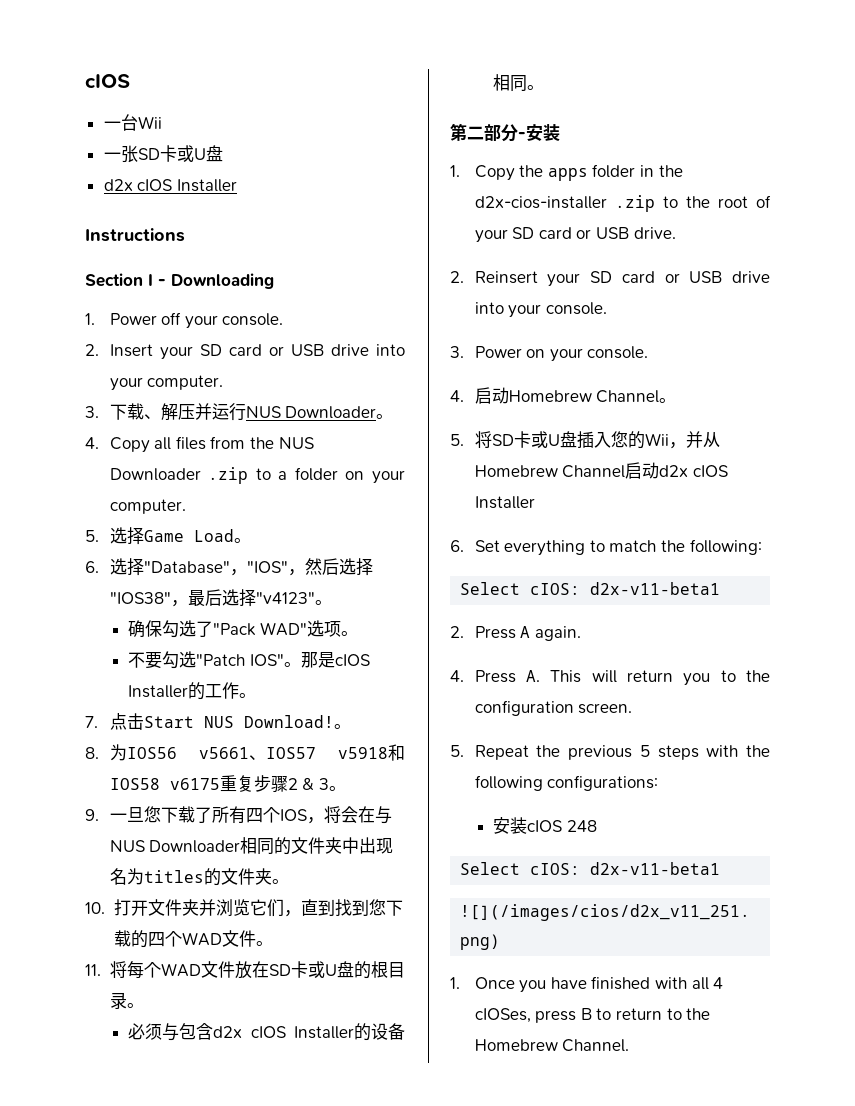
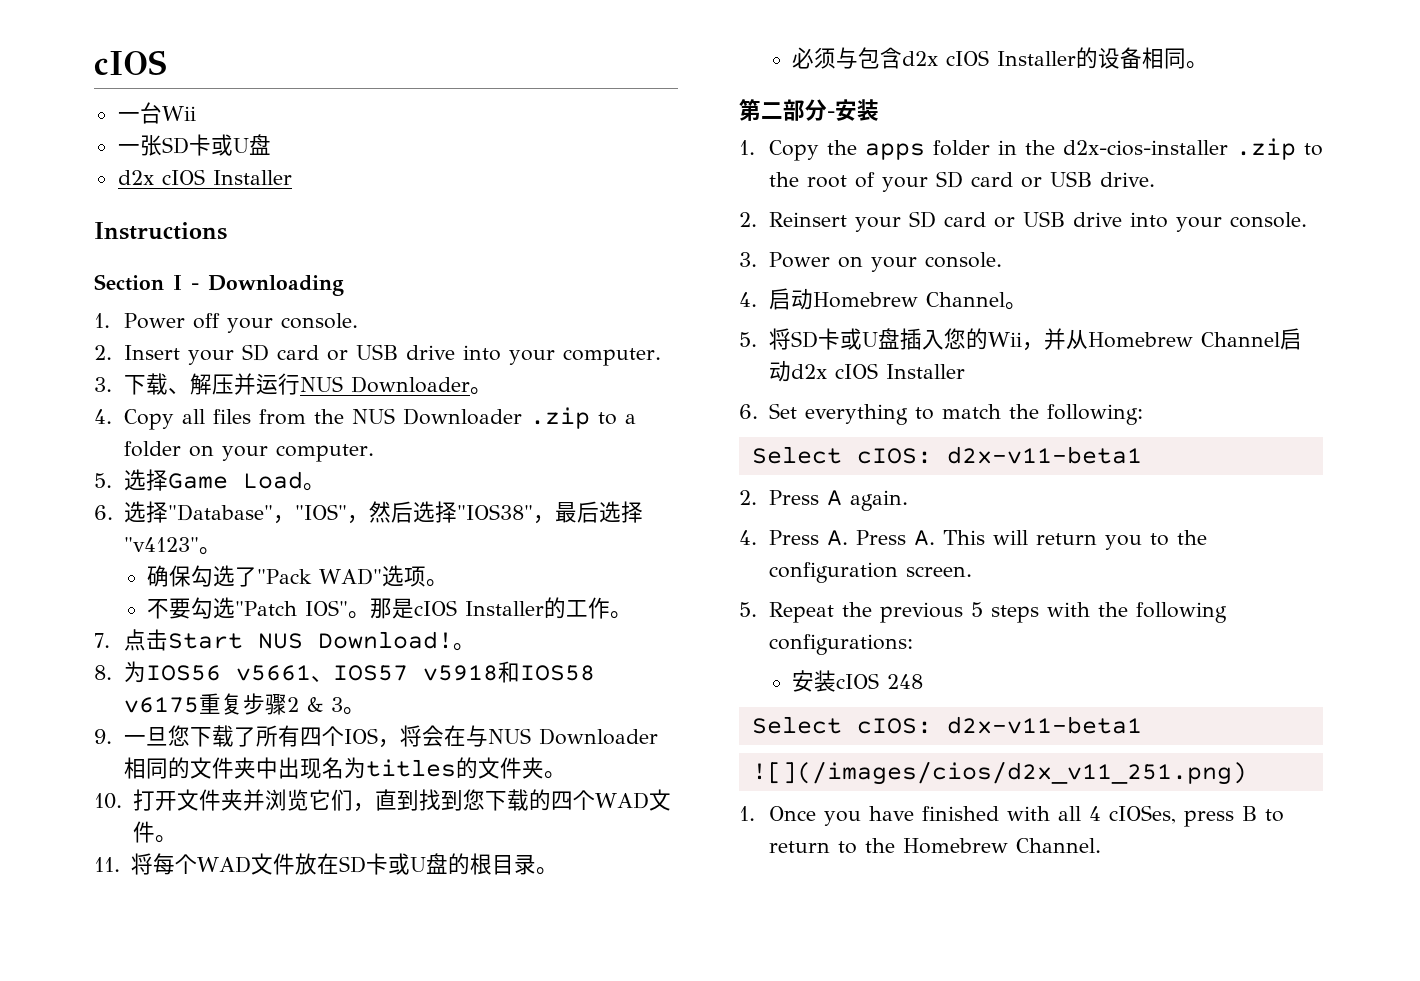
- 4. Press A. This will return you to the configuration screen.
+ 4. Press A. Press A. This will return you to the configuration screen.

